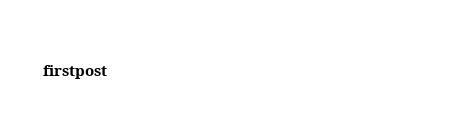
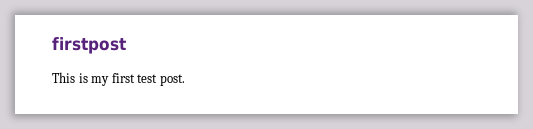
+ This is my first test post.

